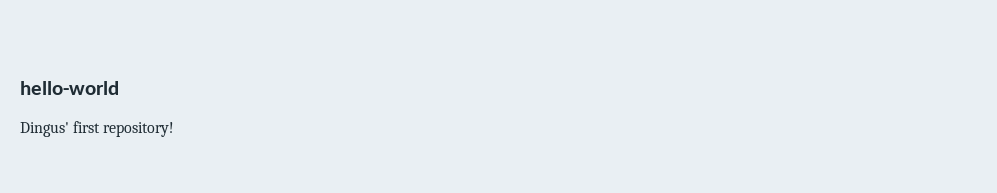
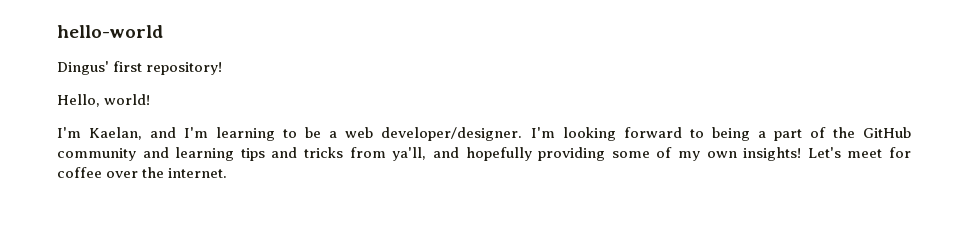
+ Hello, world!
+ I'm Kaelan, and I'm learning to be a web developer/designer. I'm looking forward to being a part of the GitHub community and learning tips and tricks from ya'll, and hopefully providing some of my own insights! Let's meet for coffee over the internet.

